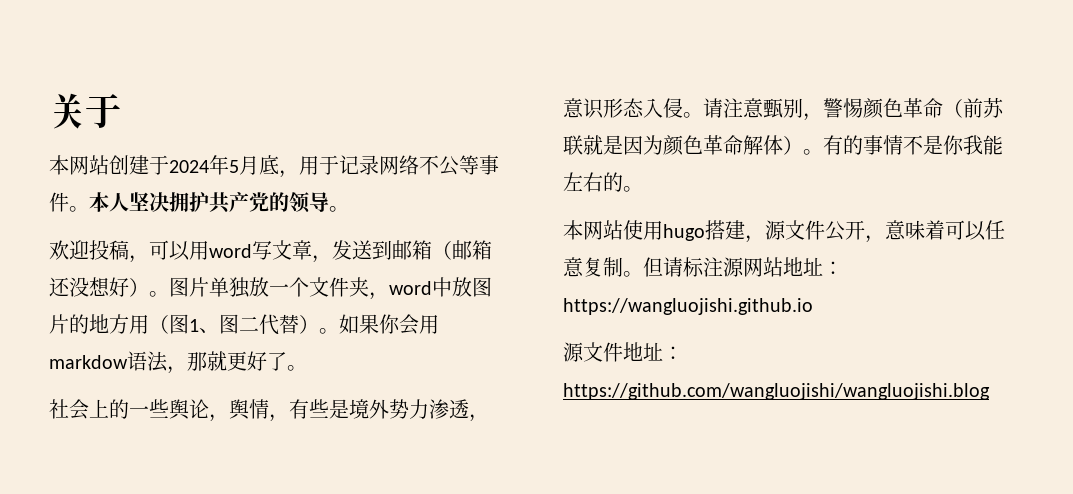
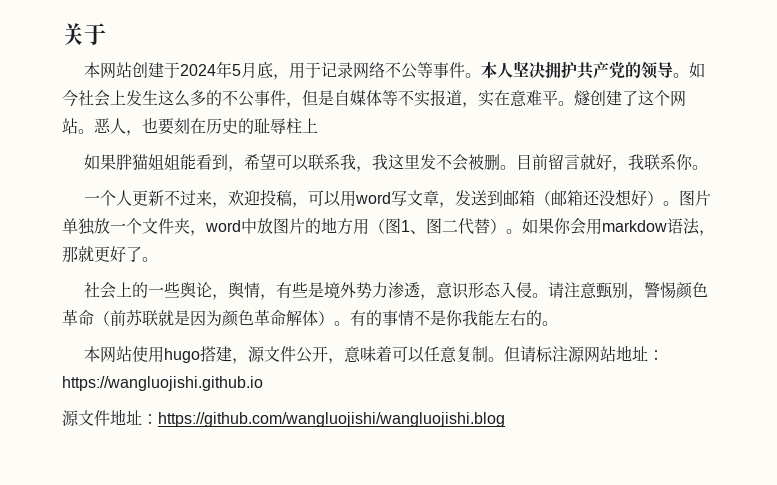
- 本人坚决拥护共产党的领导。
- 欢迎投稿，可以用word写文章，发送到邮箱（邮箱还没想好）。
+ 本人坚决拥护共产党的领导。如今社会上发生这么多的不公事件，但是自媒体等不实报道，实在意难平。燧创建了这个网站。恶人，也要刻在历史的耻辱柱上
+ 如果胖猫姐姐能看到，希望可以联系我，我这里发不会被删。目前留言就好，我联系你。
+ 一个人更新不过来，欢迎投稿，可以用word写文章，发送到邮箱（邮箱还没想好）。

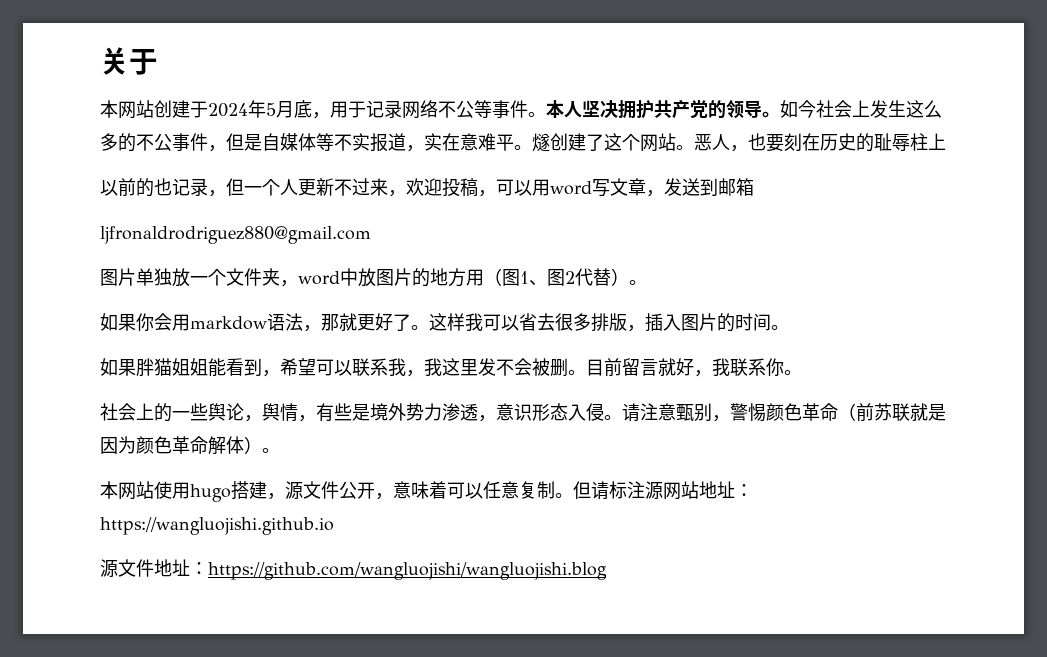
+ 以前的也记录，但一个人更新不过来，欢迎投稿，可以用word写文章，发送到邮箱
+ ljfronaldrodriguez880@gmail.com
+ 图片单独放一个文件夹，word中放图片的地方用（图1、图2代替）。
+ 如果你会用markdow语法，那就更好了。这样我可以省去很多排版，插入图片的时间。
- 一个人更新不过来，欢迎投稿，可以用word写文章，发送到邮箱（邮箱还没想好）。图片单独放一个文件夹，word中放图片的地方用（图1、图二代替）。如果你会用markdow语法，那就更好了。
- 有的事情不是你我能左右的。

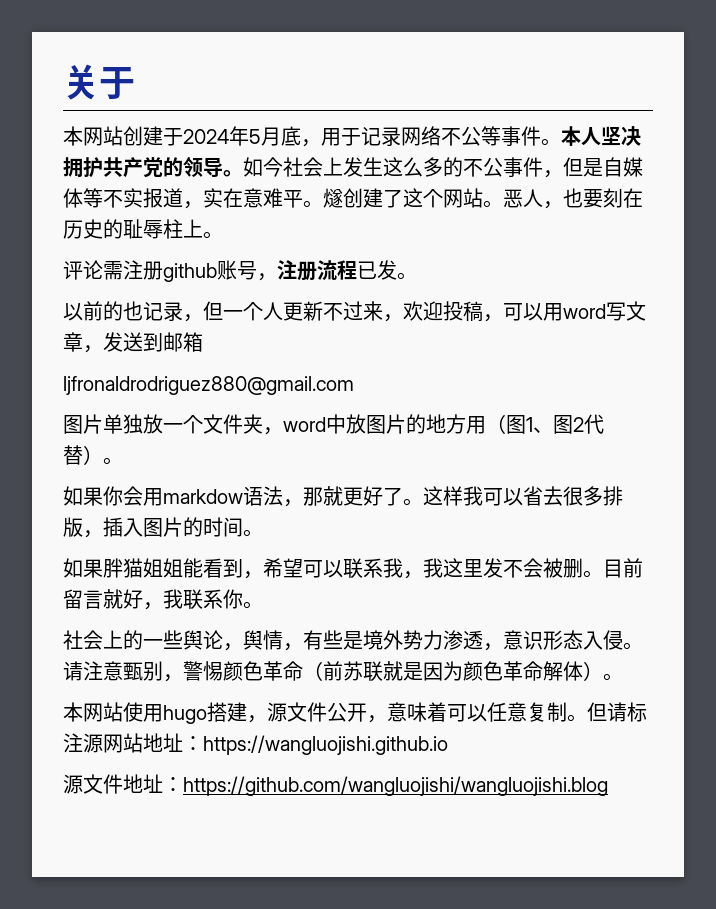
- 恶人，也要刻在历史的耻辱柱上
+ 恶人，也要刻在历史的耻辱柱上。
+ 评论需注册github账号，注册流程已发。

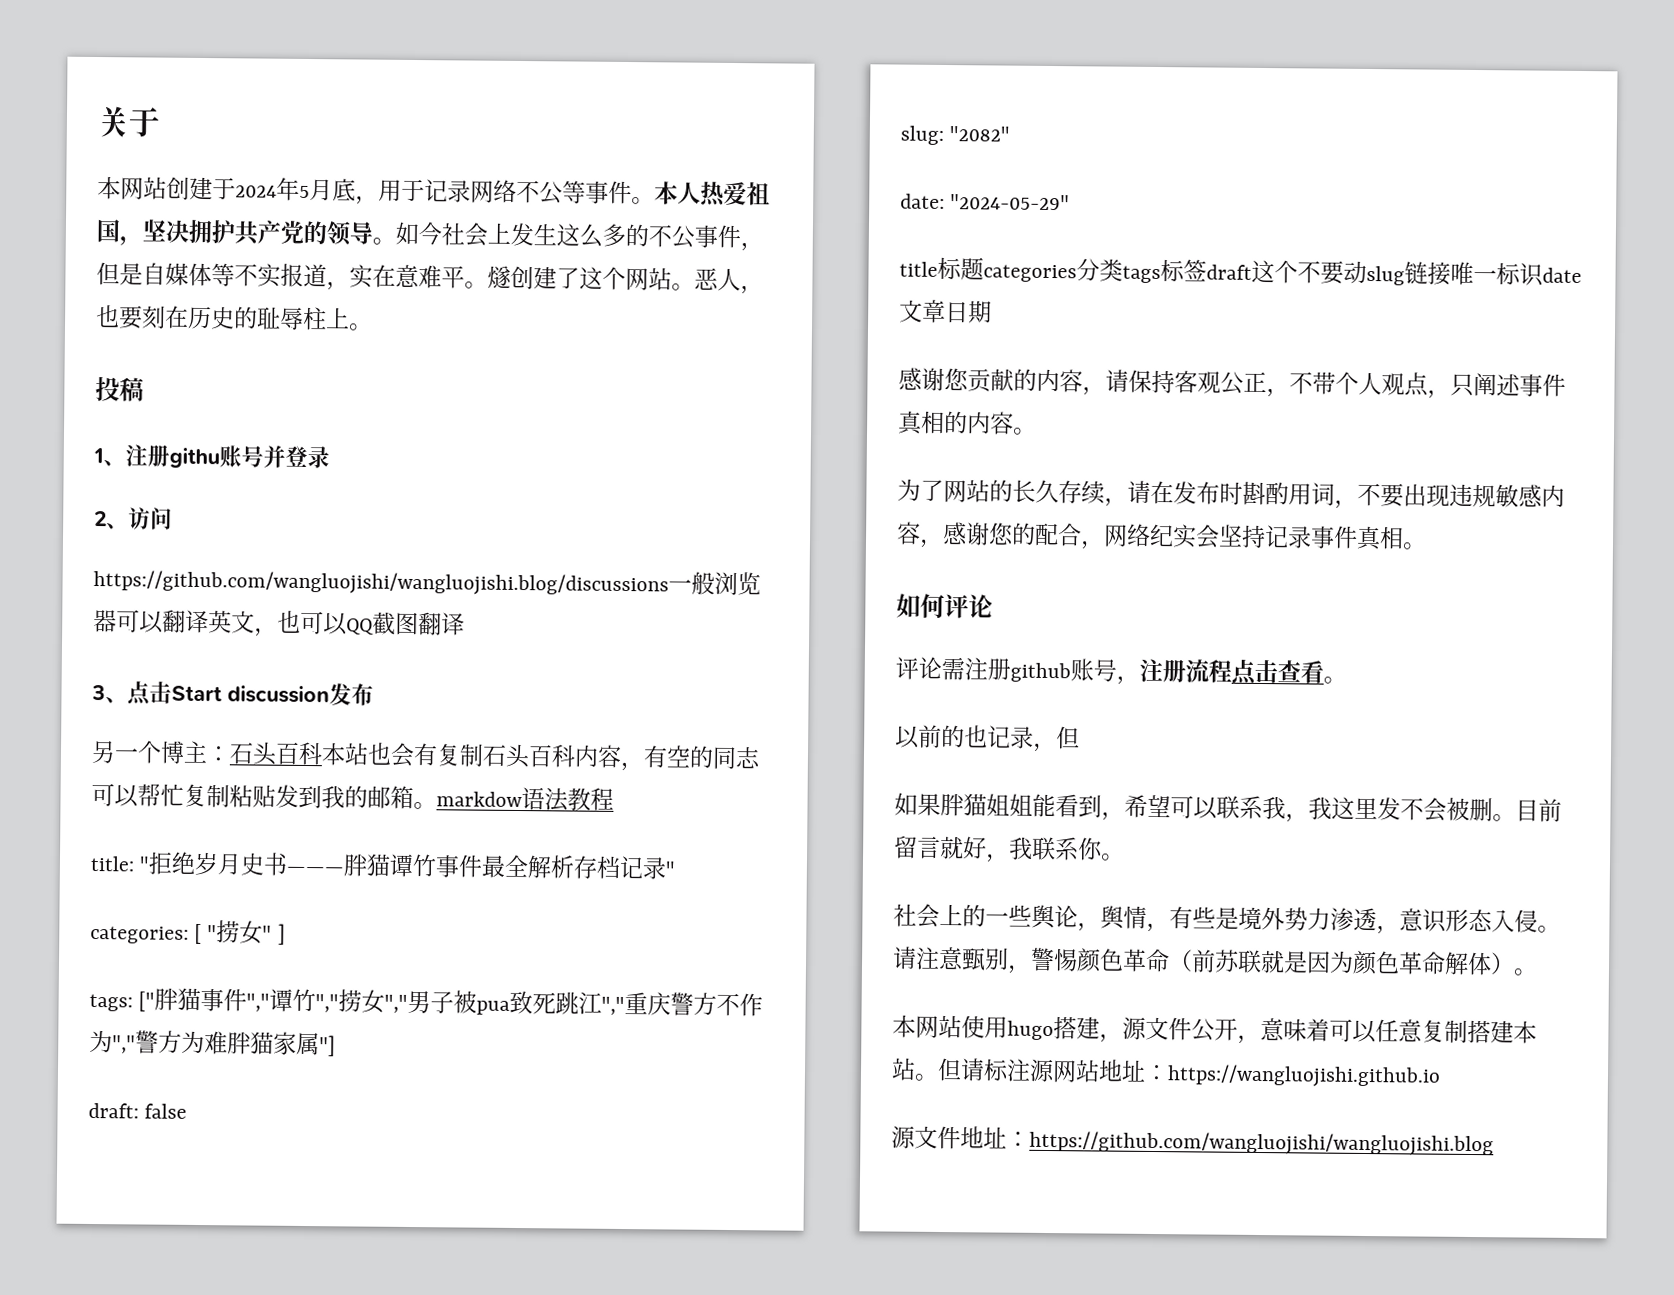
- 本人坚决拥护共产党的领导。
+ 本人热爱祖国，坚决拥护共产党的领导。
+ 投稿
+ 1、注册githu账号并登录
+ 2、访问
+ https://github.com/wangluojishi/wangluojishi.blog/discussions一般浏览器可以翻译英文，也可以QQ截图翻译
+ 3、点击Start discussion发布
+ 另一个博主：石头百科本站也会有复制石头百科内容，有空的同志可以帮忙复制粘贴发到我的邮箱。markdow语法教程
+ title: "拒绝岁月史书———胖猫谭竹事件最全解析存档记录"
+ categories: [ "捞女" ]
+ tags: ["胖猫事件","谭竹","捞女","男子被pua致死跳江","重庆警方不作为","警方为难胖猫家属"]
+ draft: false
+ slug: "2082"
+ date: "2024-05-29"
+ title标题categories分类tags标签draft这个不要动slug链接唯一标识date文章日期
+ 感谢您贡献的内容，请保持客观公正，不带个人观点，只阐述事件真相的内容。
+ 为了网站的长久存续，请在发布时斟酌用词，不要出现违规敏感内容，感谢您的配合，网络纪实会坚持记录事件真相。
+ 如何评论
- 评论需注册github账号，注册流程已发。
+ 评论需注册github账号，注册流程点击查看。
- 以前的也记录，但一个人更新不过来，欢迎投稿，可以用word写文章，发送到邮箱
- ljfronaldrodriguez880@gmail.com
- 图片单独放一个文件夹，word中放图片的地方用（图1、图2代替）。
- 如果你会用markdow语法，那就更好了。这样我可以省去很多排版，插入图片的时间。
+ 以前的也记录，但
- 本网站使用hugo搭建，源文件公开，意味着可以任意复制。
+ 本网站使用hugo搭建，源文件公开，意味着可以任意复制搭建本站。

